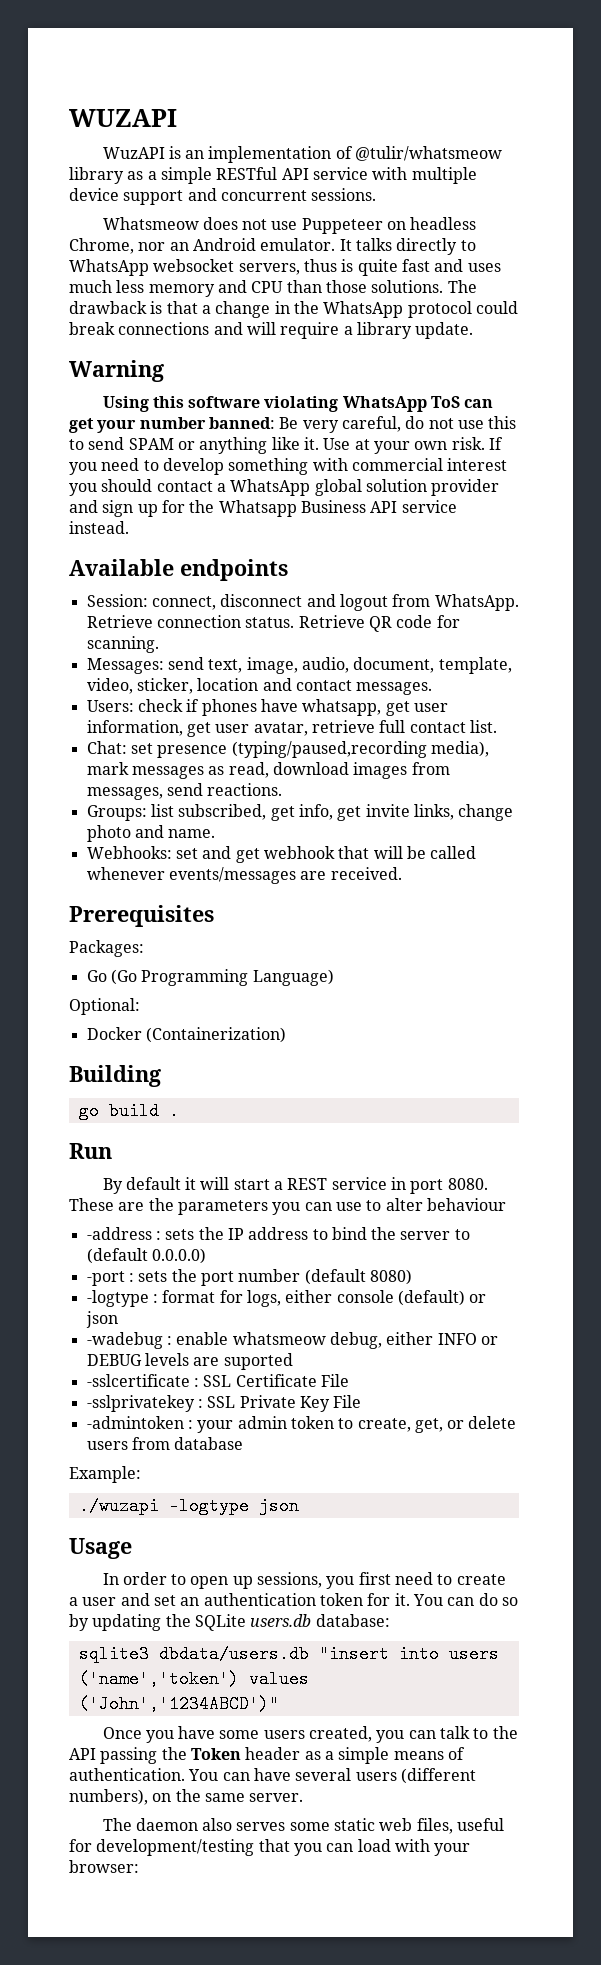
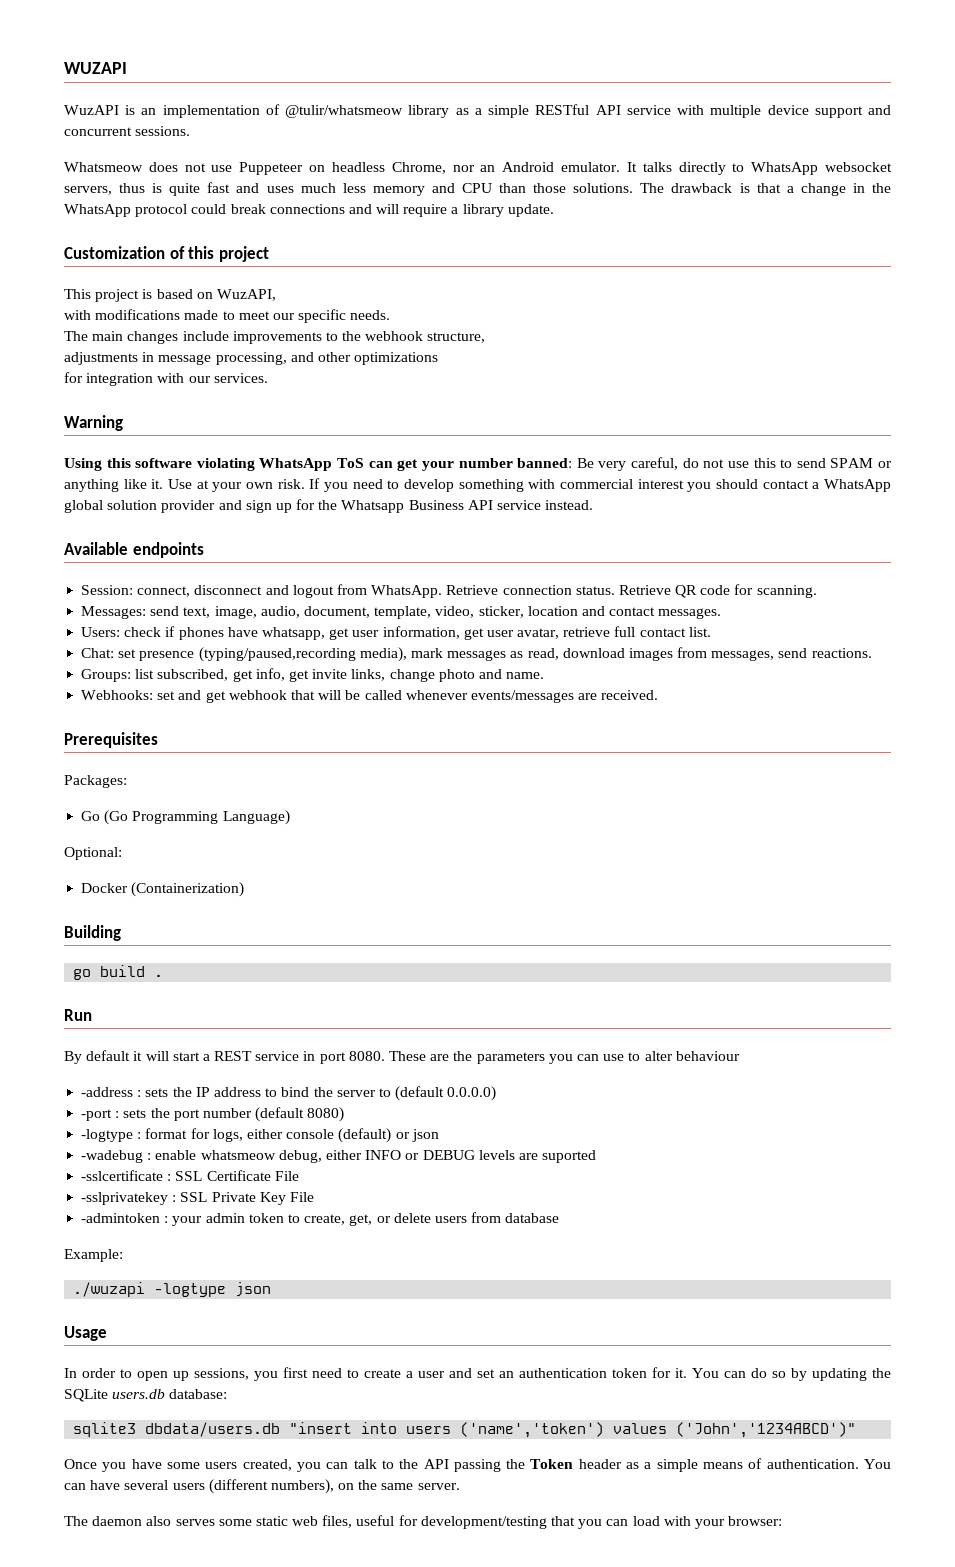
+ Customization of this project
+ This project is based on WuzAPI,
+ with modifications made to meet our specific needs.
+ The main changes include improvements to the webhook structure,
+ adjustments in message processing, and other optimizations
+ for integration with our services.

